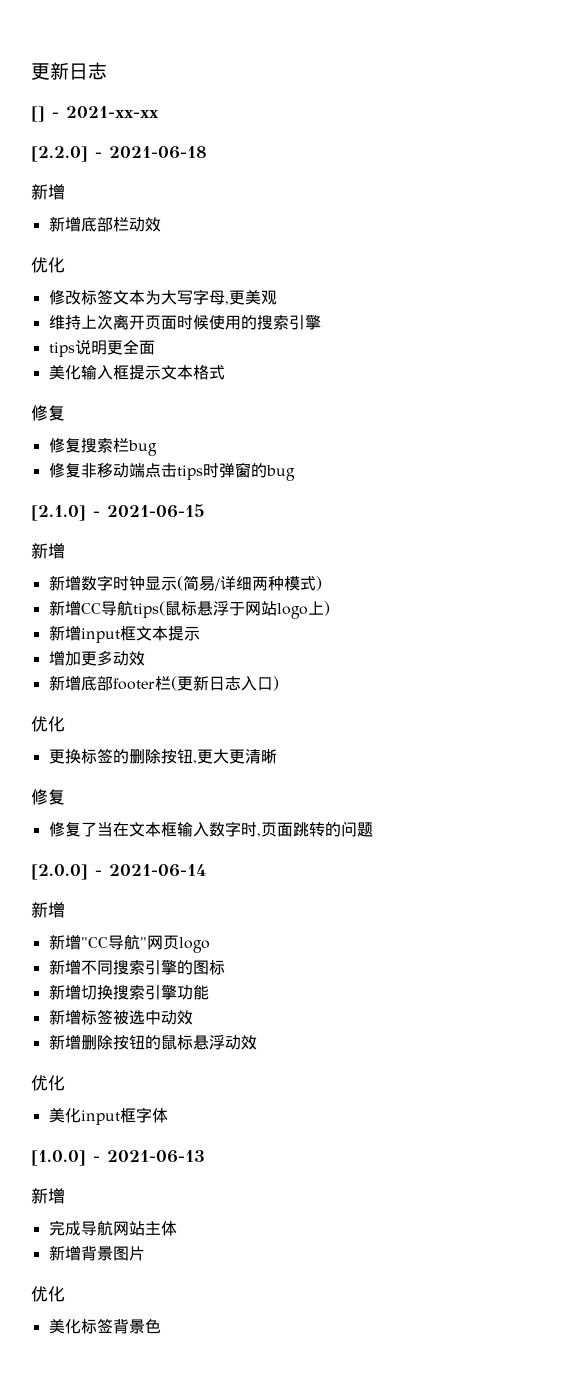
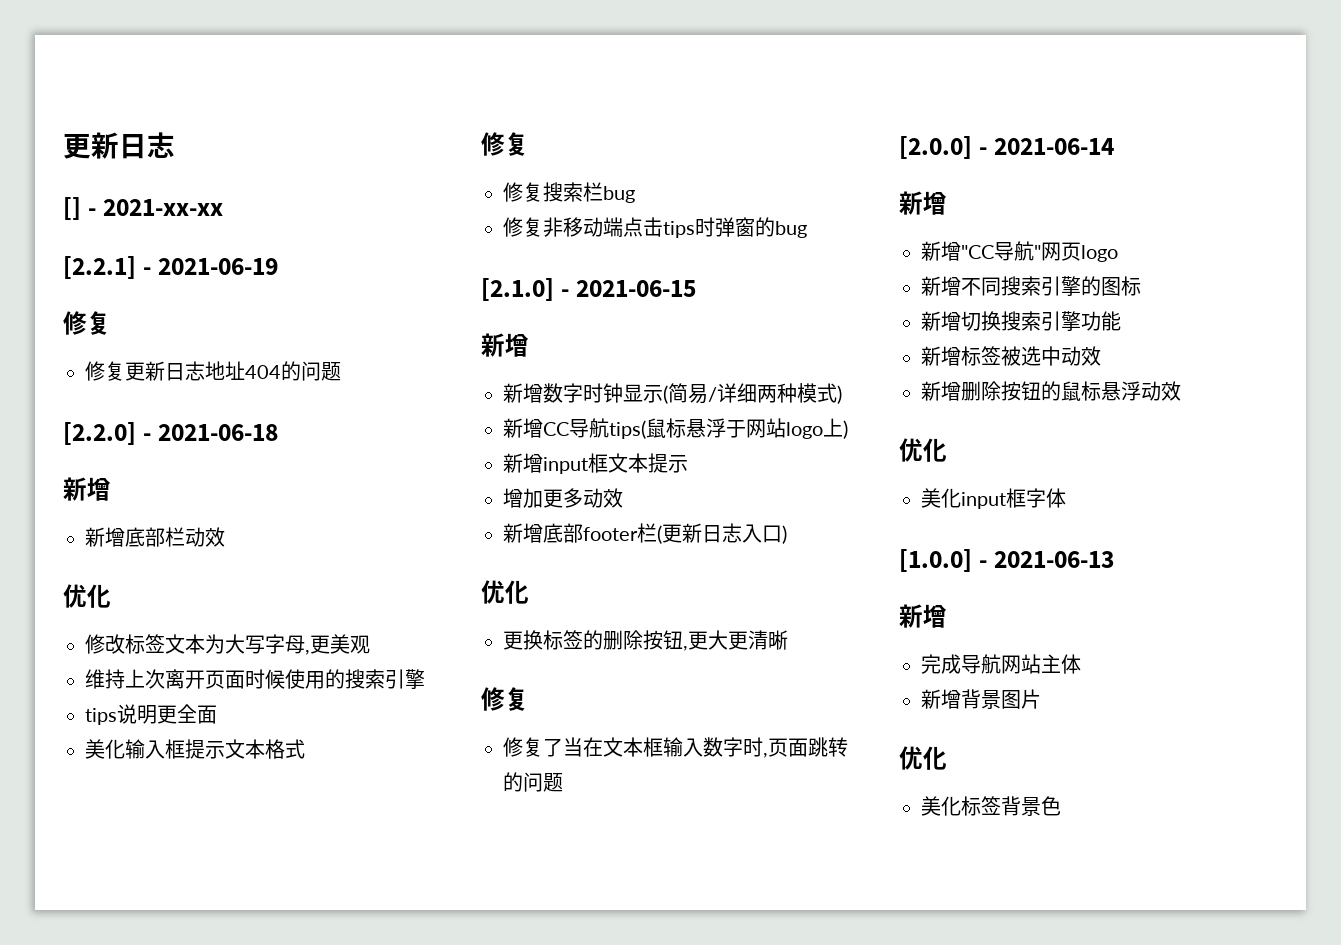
+ [2.2.1] - 2021-06-19
+ 修复
+ 修复更新日志地址404的问题

